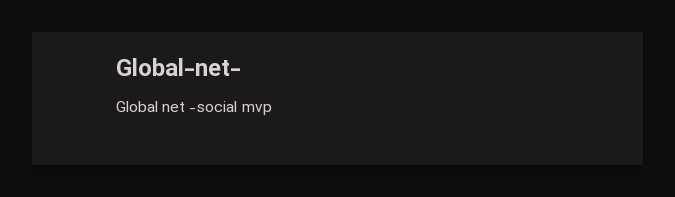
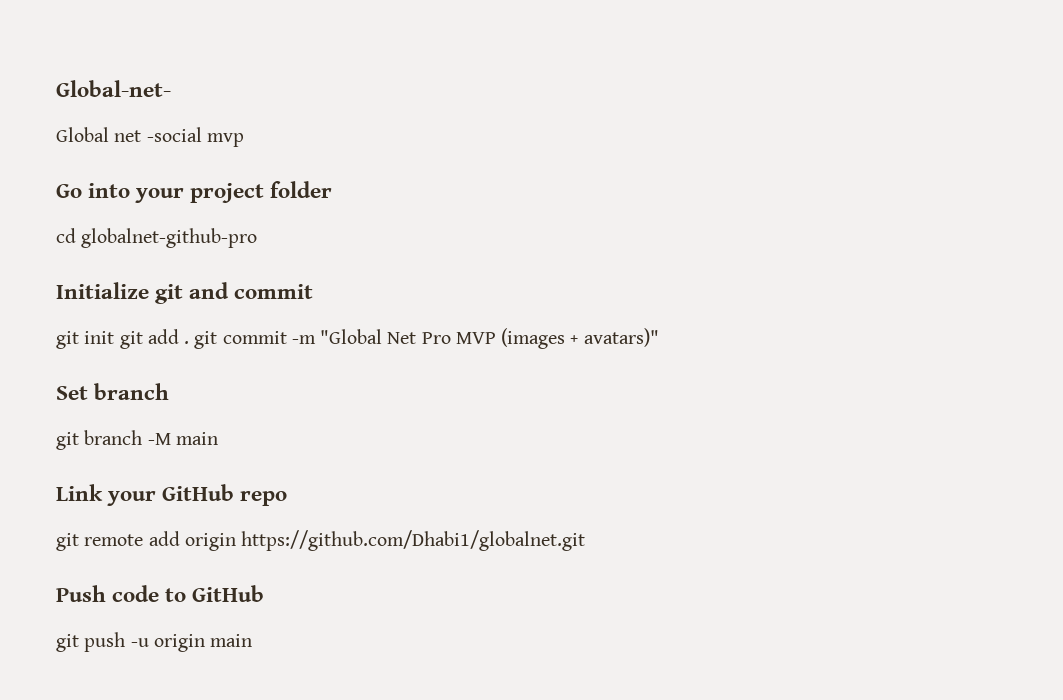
+ Go into your project folder
+ cd globalnet-github-pro
+ Initialize git and commit
+ git init git add . git commit -m "Global Net Pro MVP (images + avatars)"
+ Set branch
+ git branch -M main
+ Link your GitHub repo
+ git remote add origin https://github.com/Dhabi1/globalnet.git
+ Push code to GitHub
+ git push -u origin main

